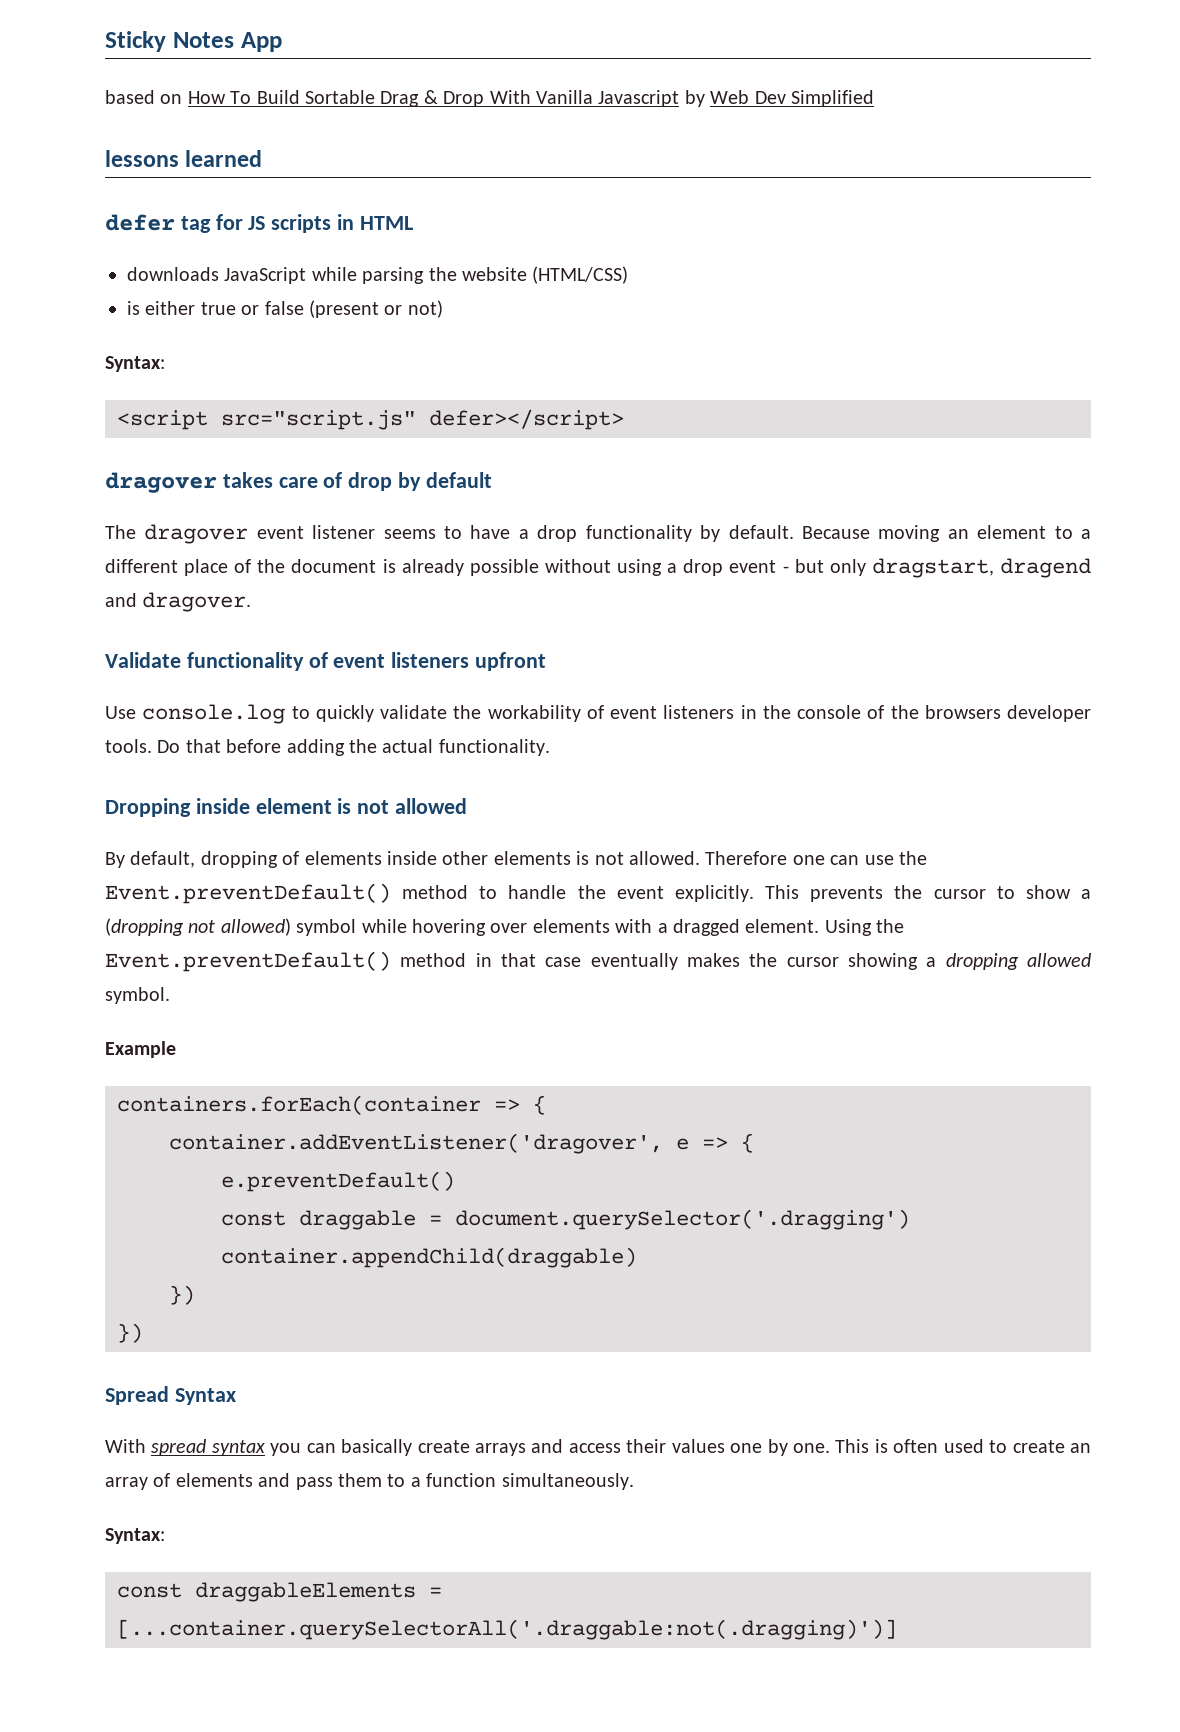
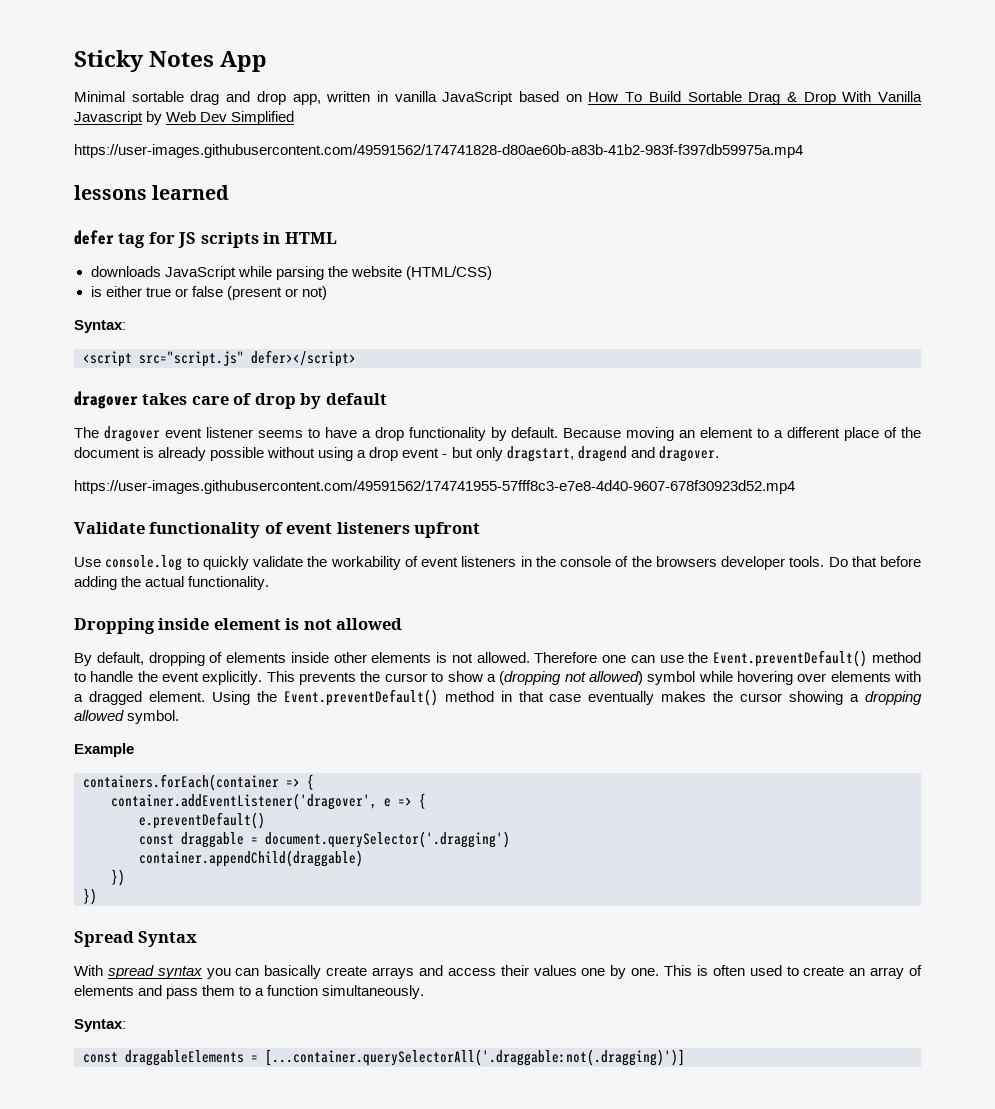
- based on How To Build Sortable Drag & Drop With Vanilla Javascript by Web Dev Simplified
+ Minimal sortable drag and drop app, written in vanilla JavaScript based on How To Build Sortable Drag & Drop With Vanilla Javascript by Web Dev Simplified
+ https://user-images.githubusercontent.com/49591562/174741828-d80ae60b-a83b-41b2-983f-f397db59975a.mp4
+ https://user-images.githubusercontent.com/49591562/174741955-57fff8c3-e7e8-4d40-9607-678f30923d52.mp4

